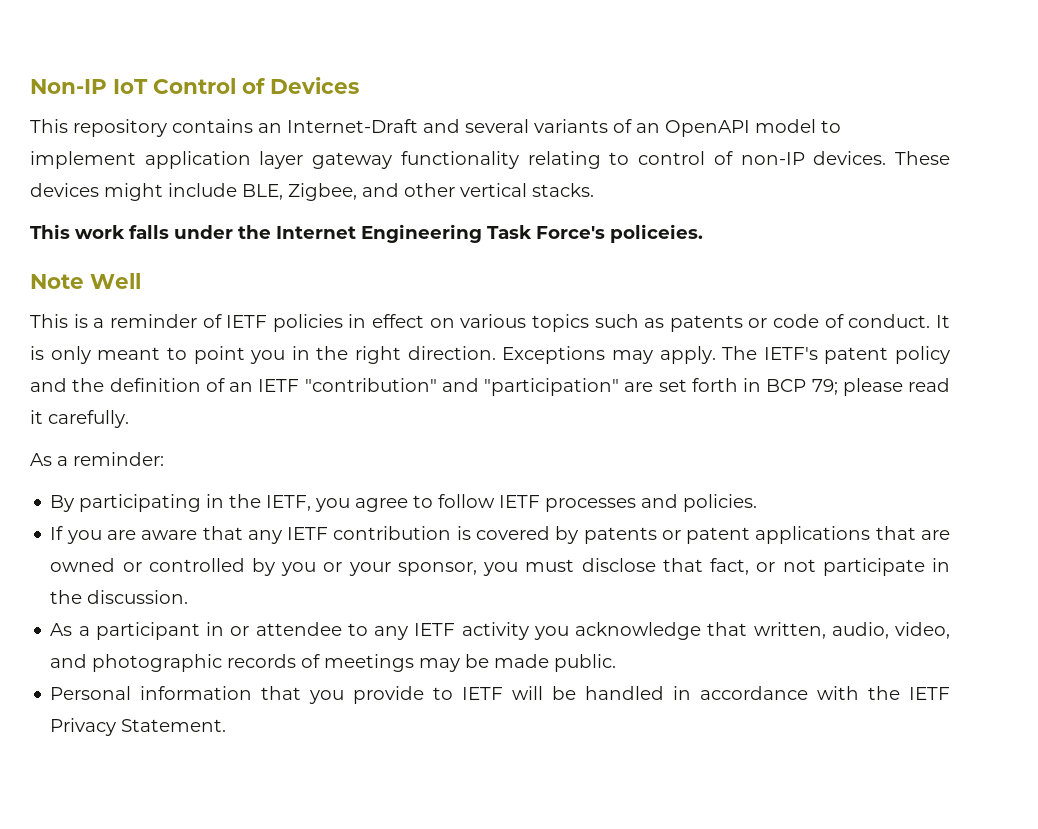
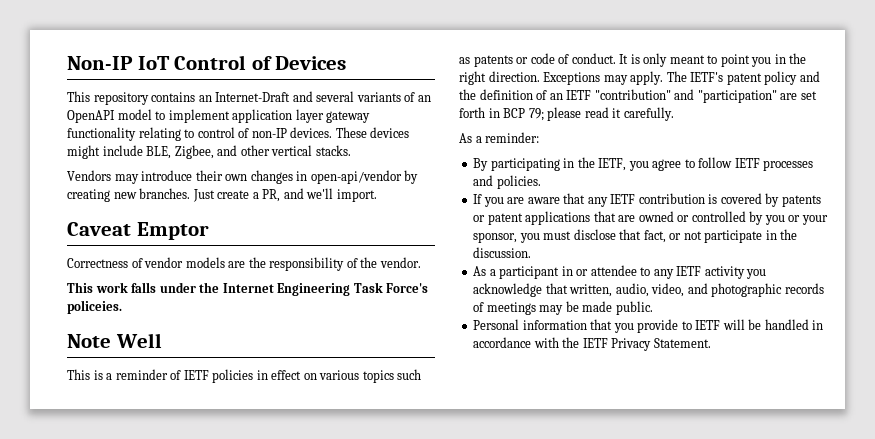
+ Vendors may introduce their own changes in open-api/vendor by creating new branches. Just create a PR, and we'll import.
+ Caveat Emptor
+ Correctness of vendor models are the responsibility of the vendor.

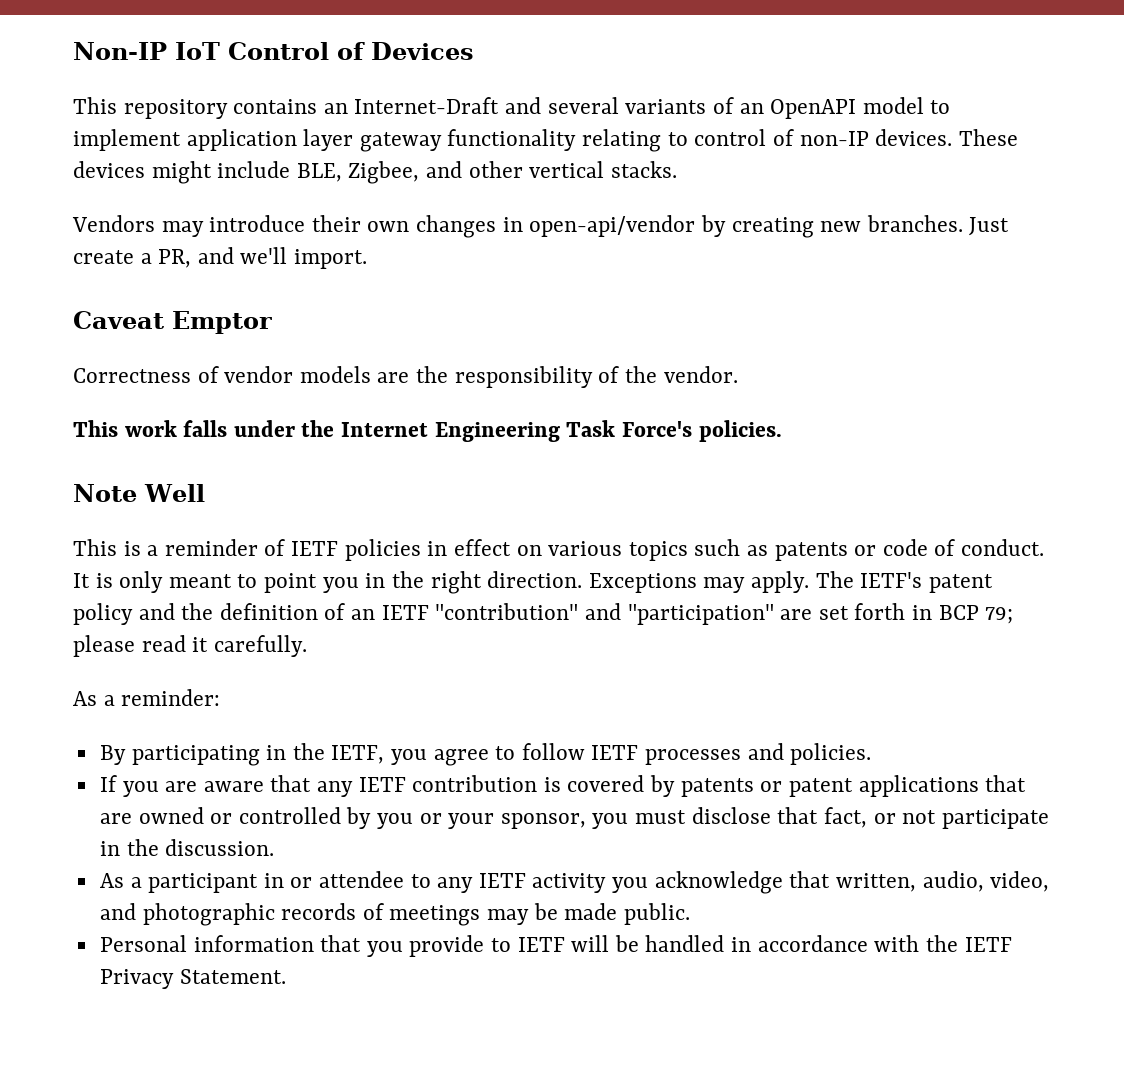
- This work falls under the Internet Engineering Task Force's policeies.
+ This work falls under the Internet Engineering Task Force's policies.

